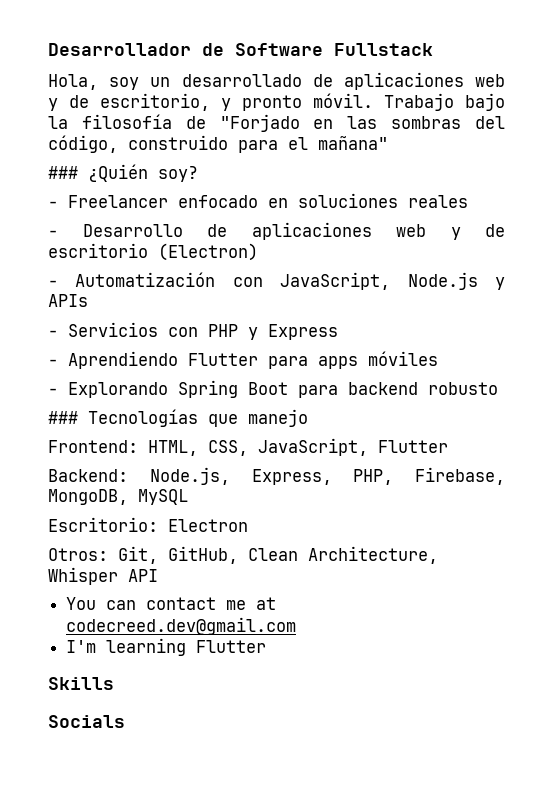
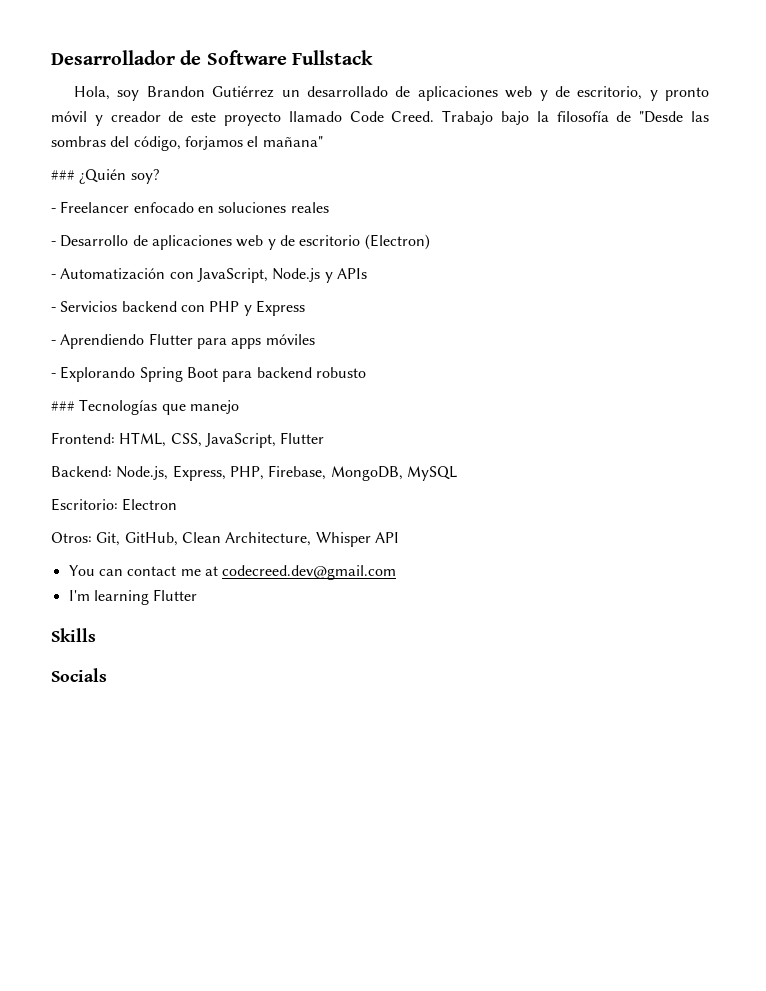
- Hola, soy un desarrollado de aplicaciones web y de escritorio, y pronto móvil.
+ Hola, soy Brandon Gutiérrez un desarrollado de aplicaciones web y de escritorio, y pronto móvil y creador de este proyecto llamado Code Creed.
- Trabajo bajo la filosofía de "Forjado en las sombras del código, construido para el mañana"
+ Trabajo bajo la filosofía de "Desde las sombras del código, forjamos el mañana"
- - Servicios con PHP y Express
+ - Servicios backend con PHP y Express

